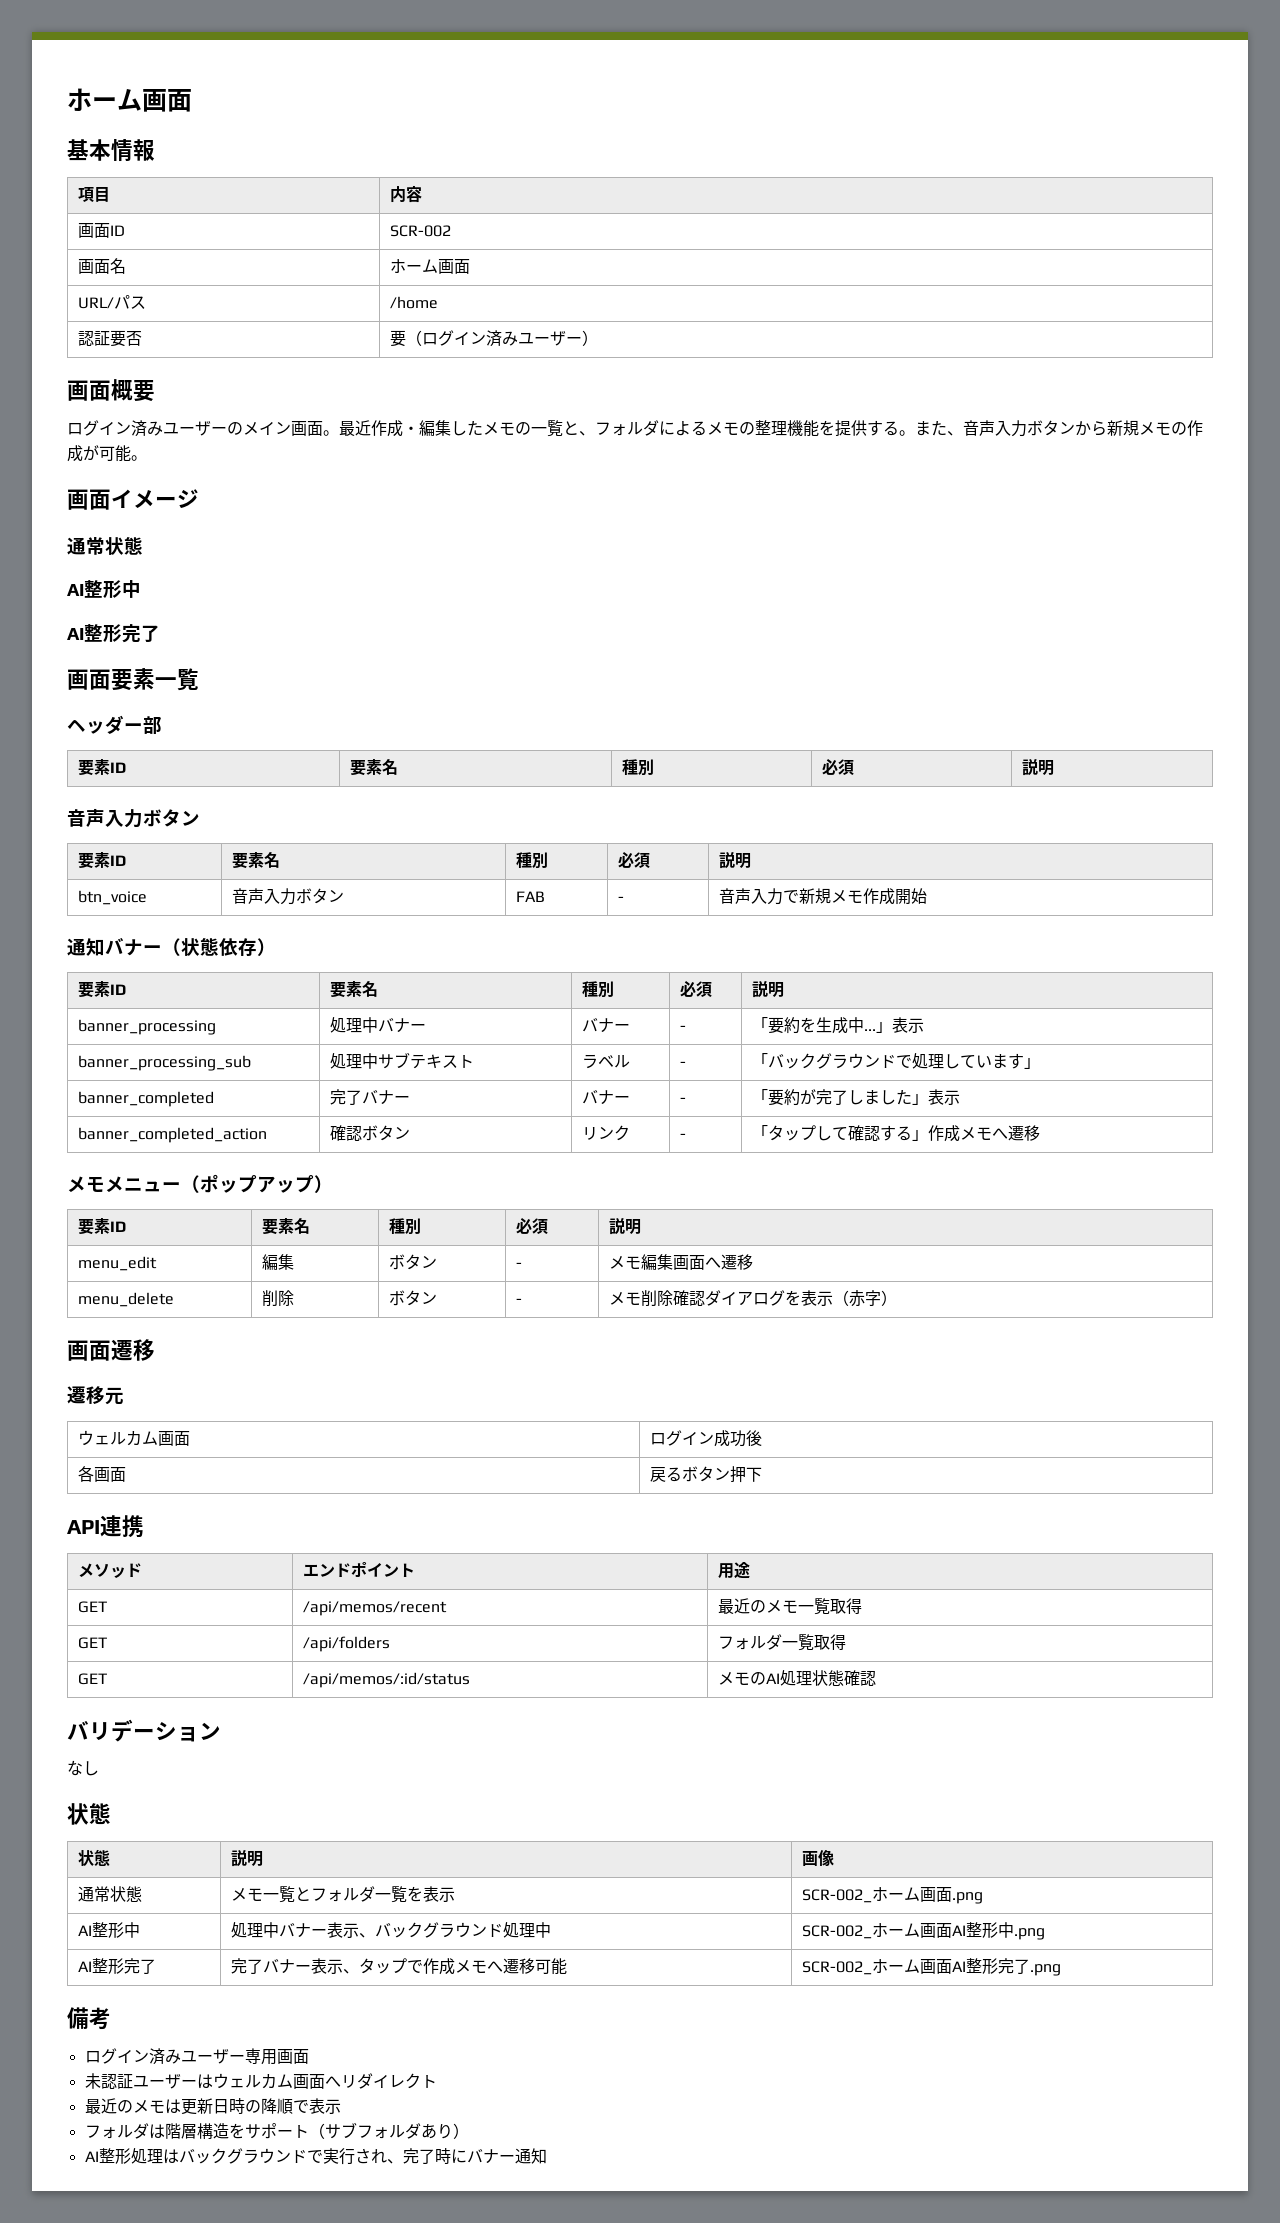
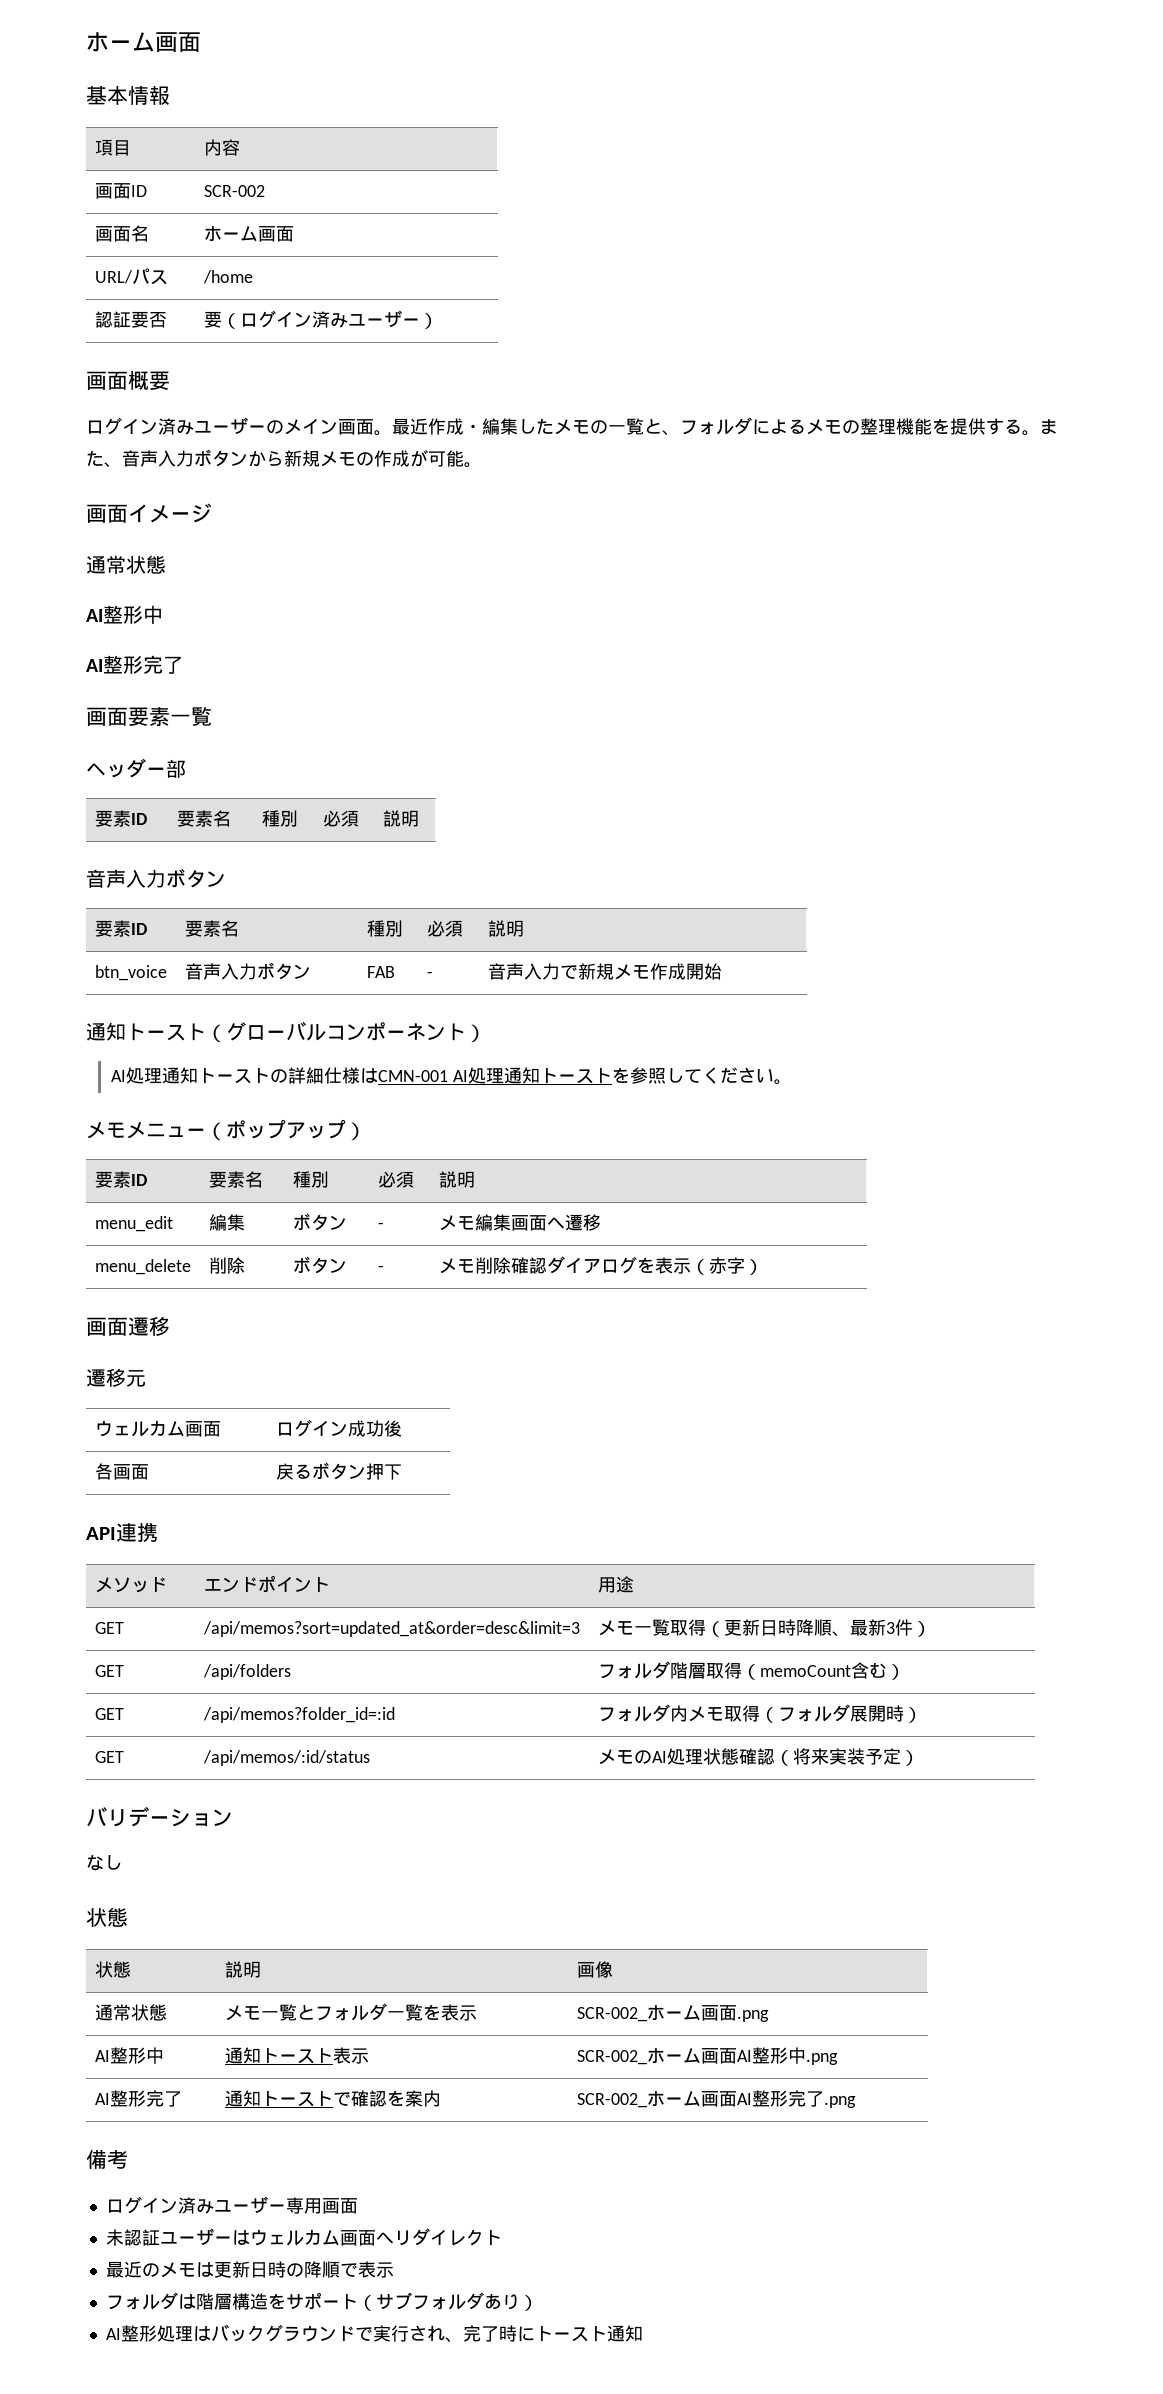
- 通知バナー（状態依存）
- 要素ID | 要素名 | 種別 | 必須 | 説明
- banner_processing | 処理中バナー | バナー | - | 「要約を生成中...」表示
- banner_processing_sub | 処理中サブテキスト | ラベル | - | 「バックグラウンドで処理しています」
- banner_completed | 完了バナー | バナー | - | 「要約が完了しました」表示
- banner_completed_action | 確認ボタン | リンク | - | 「タップして確認する」作成メモへ遷移
+ 通知トースト（グローバルコンポーネント）
+ AI処理通知トーストの詳細仕様はCMN-001 AI処理通知トーストを参照してください。
- GET | /api/memos/recent | 最近のメモ一覧取得
+ GET | /api/memos?sort=updated_at&order=desc&limit=3 | メモ一覧取得（更新日時降順、最新3件）
- GET | /api/folders | フォルダ一覧取得
+ GET | /api/folders | フォルダ階層取得（memoCount含む）
+ GET | /api/memos?folder_id=:id | フォルダ内メモ取得（フォルダ展開時）
- GET | /api/memos/:id/status | メモのAI処理状態確認
+ GET | /api/memos/:id/status | メモのAI処理状態確認（将来実装予定）
- AI整形中 | 処理中バナー表示、バックグラウンド処理中 | SCR-002_ホーム画面AI整形中.png
+ AI整形中 | 通知トースト表示 | SCR-002_ホーム画面AI整形中.png
- AI整形完了 | 完了バナー表示、タップで作成メモへ遷移可能 | SCR-002_ホーム画面AI整形完了.png
+ AI整形完了 | 通知トーストで確認を案内 | SCR-002_ホーム画面AI整形完了.png
- AI整形処理はバックグラウンドで実行され、完了時にバナー通知
+ AI整形処理はバックグラウンドで実行され、完了時にトースト通知

